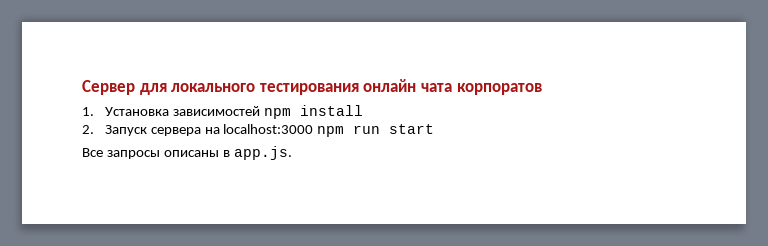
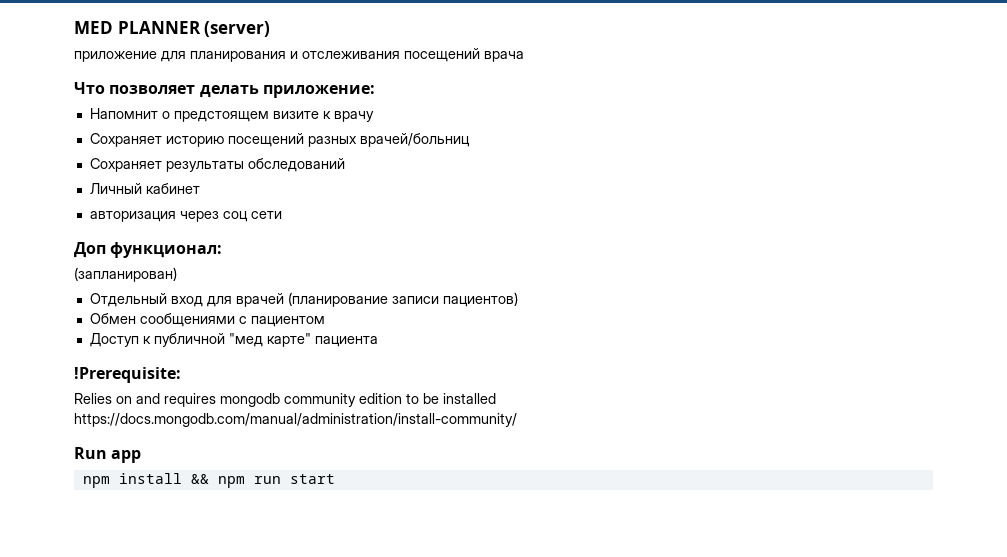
- Сервер для локального тестирования онлайн чата корпоратов
- 1. Установка зависимостей npm install
- 2. Запуск сервера на localhost:3000 npm run start
- Все запросы описаны в app.js.
+ MED PLANNER (server)
+ приложение для планирования и отслеживания посещений врача
+ Что позволяет делать приложение:
+ Напомнит о предстоящем визите к врачу
+ Сохраняет историю посещений разных врачей/больниц
+ Сохраняет результаты обследований
+ Личный кабинет
+ авторизация через соц сети
+ Доп функционал:
+ (запланирован)
+ Отдельный вход для врачей (планирование записи пациентов)
+ Обмен сообщениями с пациентом
+ Доступ к публичной "мед карте" пациента
+ !Prerequisite:
+ Relies on and requires mongodb community edition to be installed https://docs.mongodb.com/manual/administration/install-community/
+ Run app
+ npm install && npm run start

